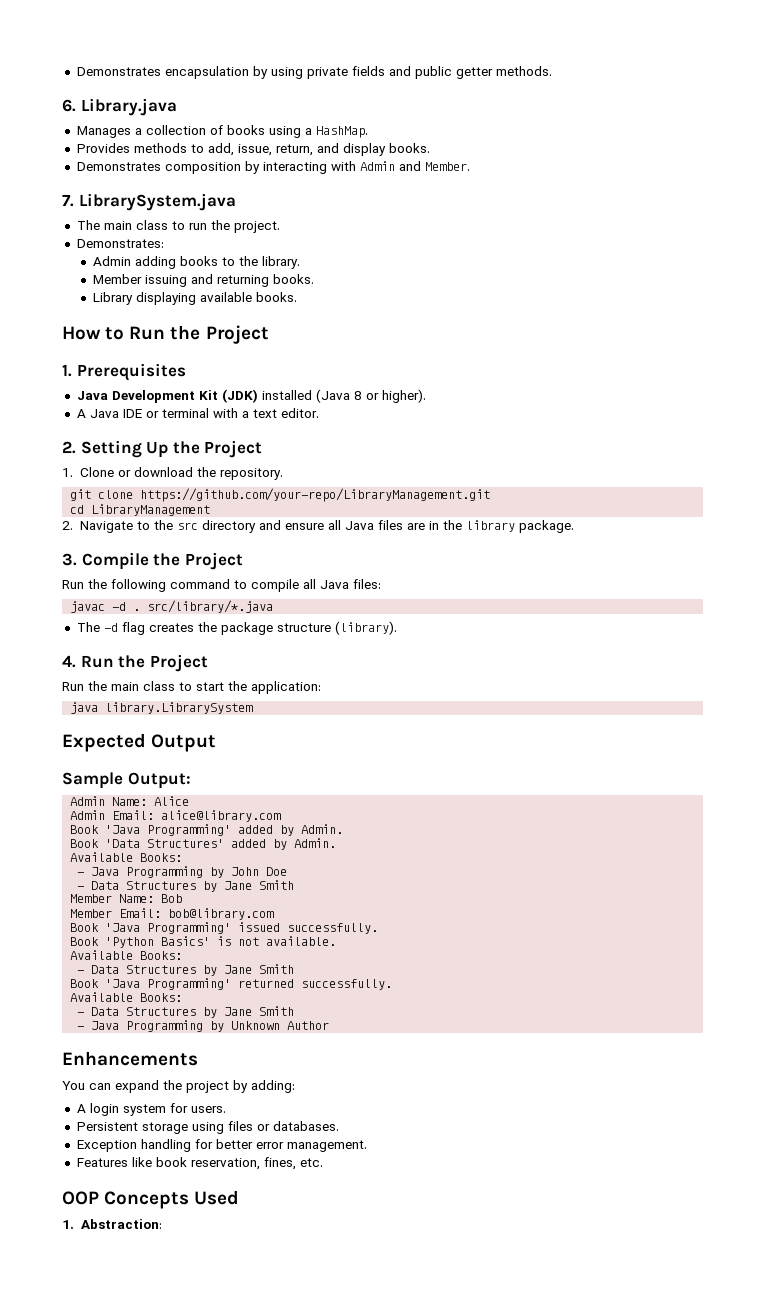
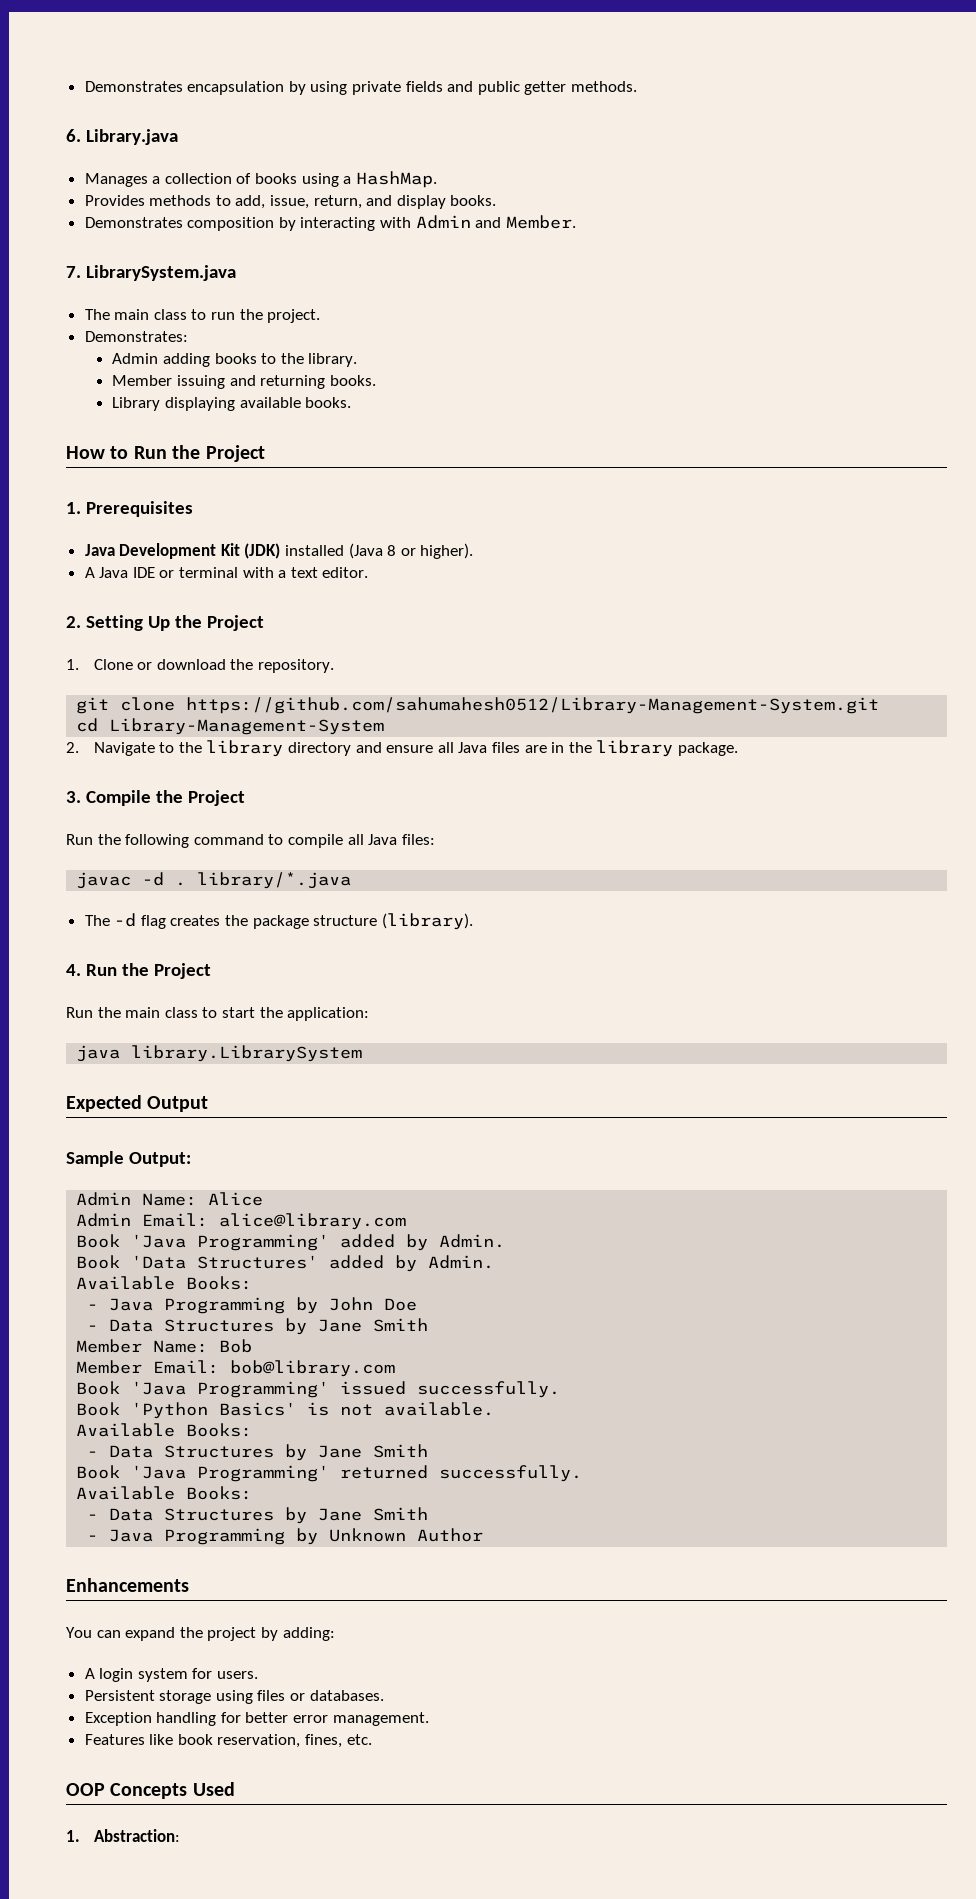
- git clone https://github.com/your-repo/LibraryManagement.git
+ git clone https://github.com/sahumahesh0512/Library-Management-System.git
- cd LibraryManagement
+ cd Library-Management-System
- 2. Navigate to the src directory and ensure all Java files are in the library package.
+ 2. Navigate to the library directory and ensure all Java files are in the library package.
- javac -d . src/library/*.java
+ javac -d . library/*.java

